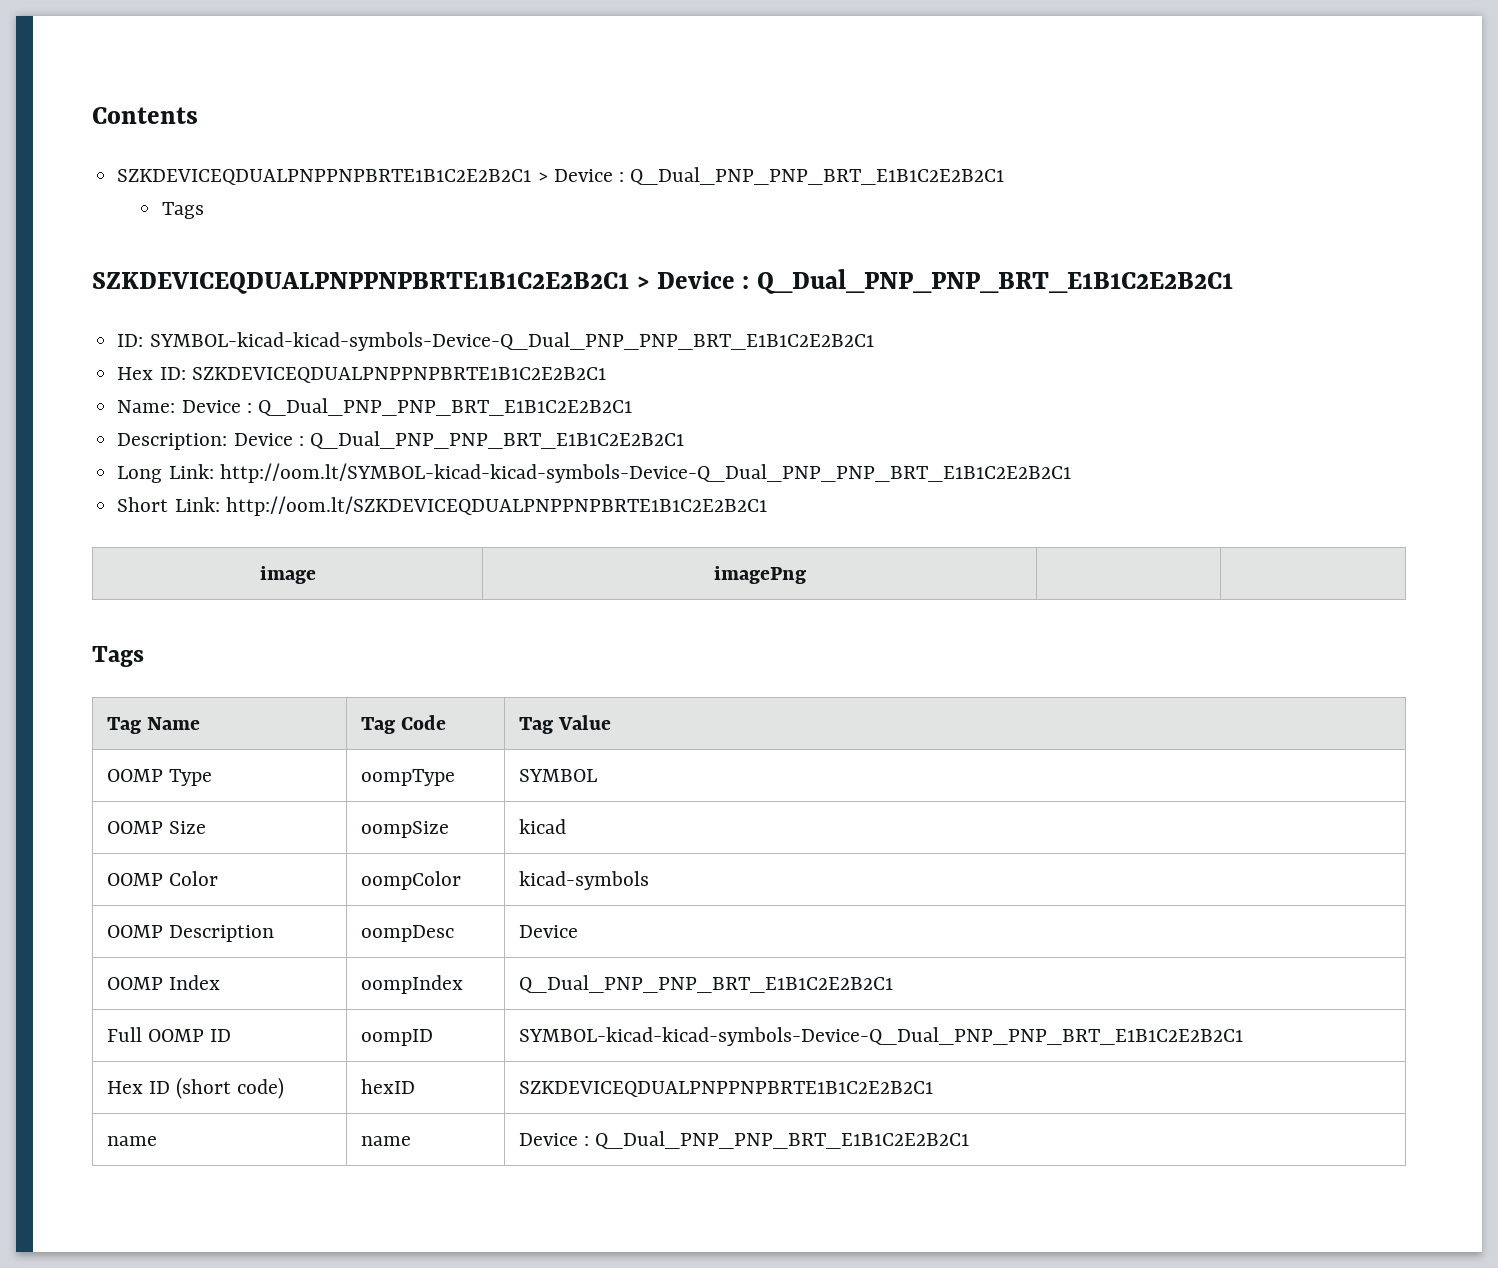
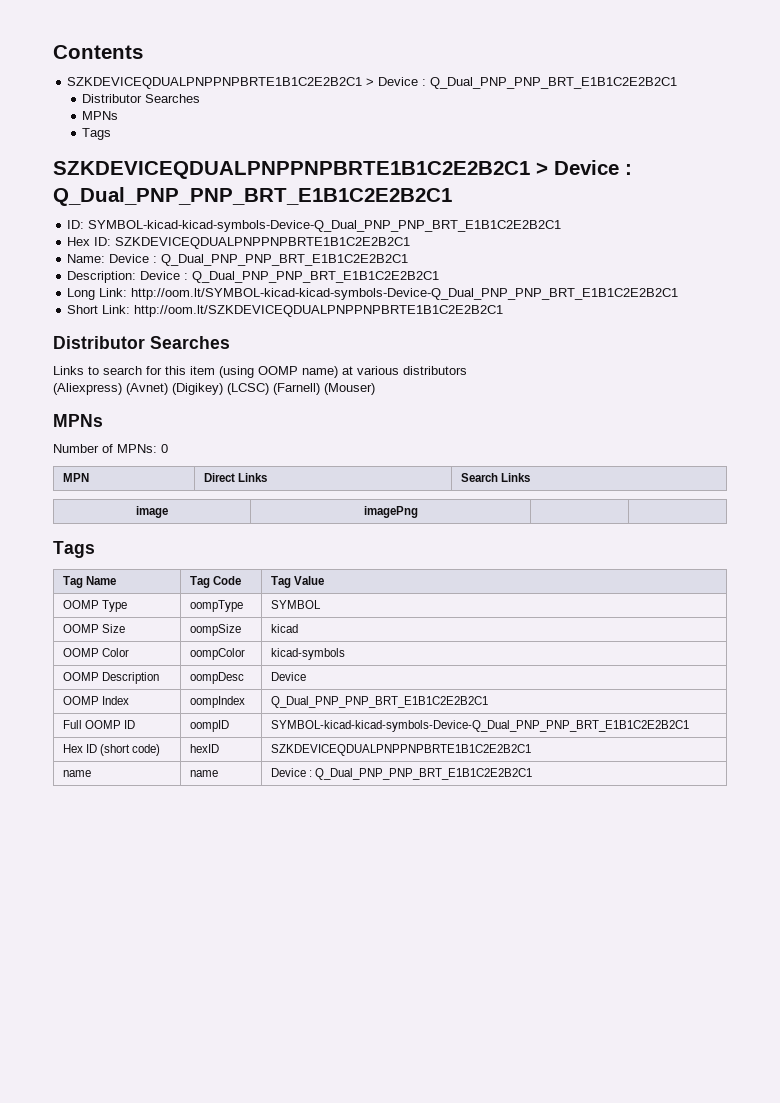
  Contents
  SZKDEVICEQDUALPNPPNPBRTE1B1C2E2B2C1 > Device : Q_Dual_PNP_PNP_BRT_E1B1C2E2B2C1
+ Distributor Searches
+ MPNs
  Short Link: http://oom.lt/SZKDEVICEQDUALPNPPNPBRTE1B1C2E2B2C1
+ Distributor Searches
+ Links to search for this item (using OOMP name) at various distributors
+ (Aliexpress) (Avnet) (Digikey) (LCSC) (Farnell) (Mouser)
+ MPNs
+ Number of MPNs: 0
+ MPN | Direct Links | Search Links

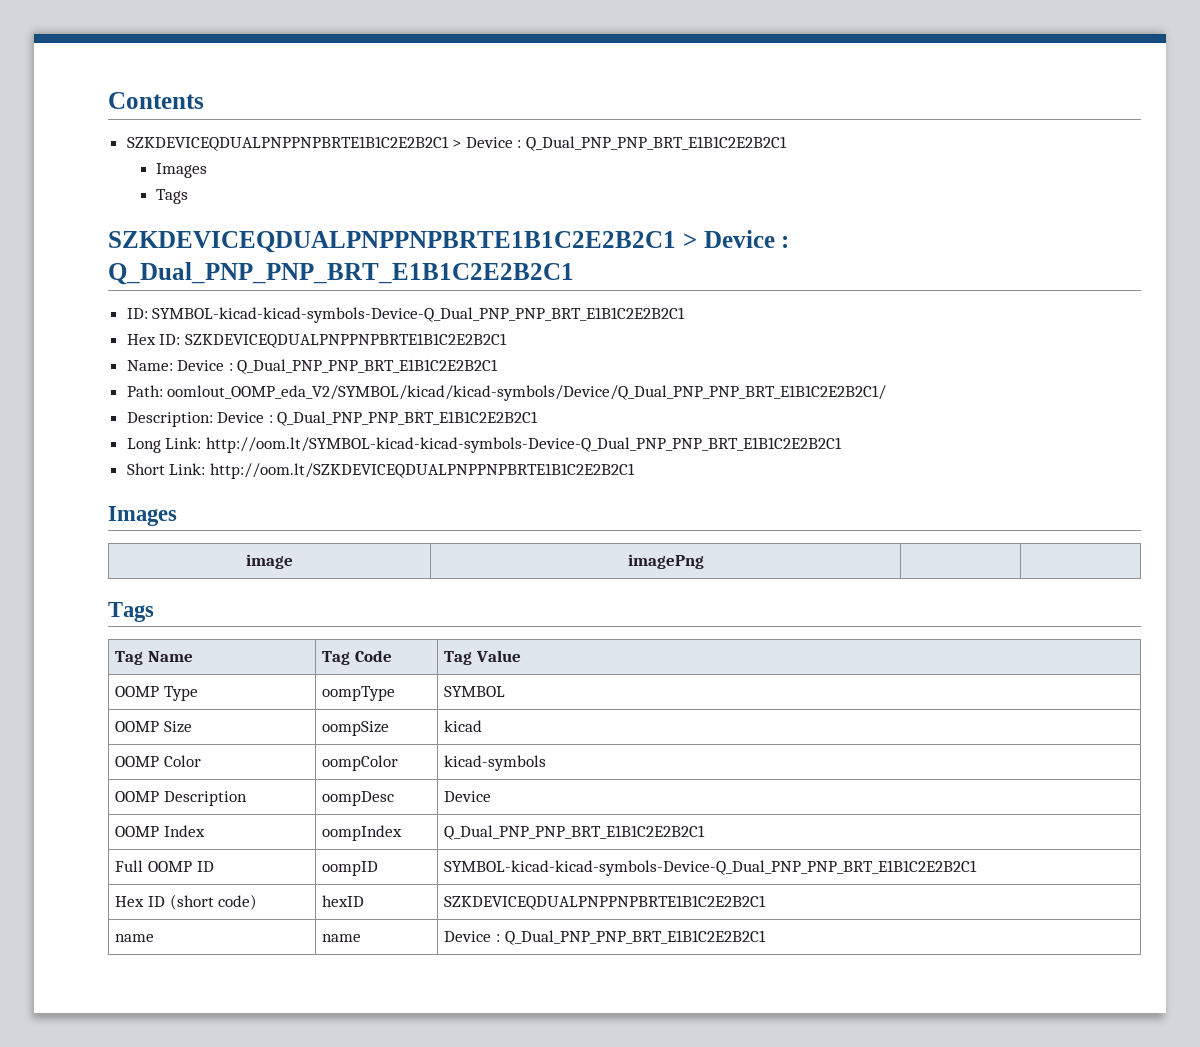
  Contents
  SZKDEVICEQDUALPNPPNPBRTE1B1C2E2B2C1 > Device : Q_Dual_PNP_PNP_BRT_E1B1C2E2B2C1
- Distributor Searches
- MPNs
+ Images
+ Path: oomlout_OOMP_eda_V2/SYMBOL/kicad/kicad-symbols/Device/Q_Dual_PNP_PNP_BRT_E1B1C2E2B2C1/
  Short Link: http://oom.lt/SZKDEVICEQDUALPNPPNPBRTE1B1C2E2B2C1
- Distributor Searches
- Links to search for this item (using OOMP name) at various distributors
- (Aliexpress) (Avnet) (Digikey) (LCSC) (Farnell) (Mouser)
- MPNs
- Number of MPNs: 0
- MPN | Direct Links | Search Links
+ Images

